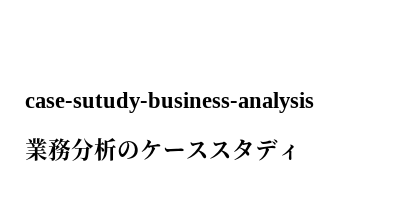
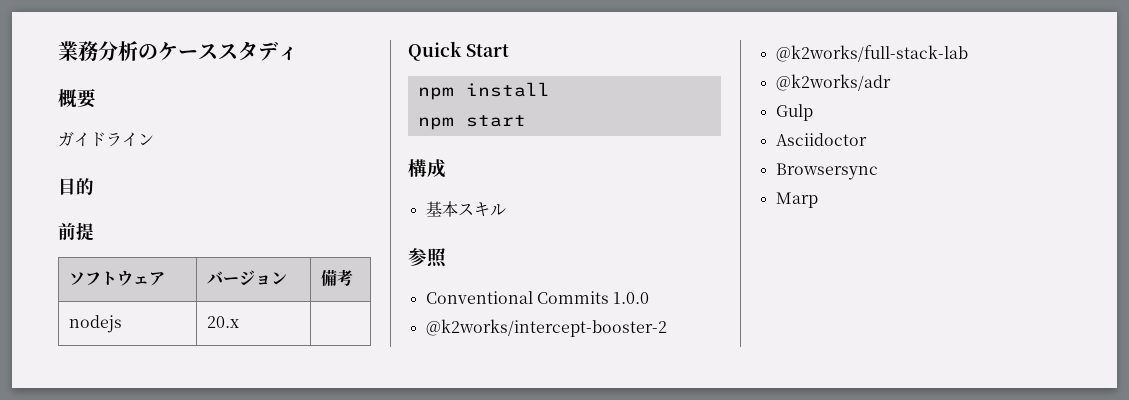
- case-sutudy-business-analysis
+ 概要
+ ガイドライン
+ 目的
+ 前提
+ ソフトウェア | バージョン | 備考
+ nodejs | 20.x |
+ Quick Start
+ npm install
+ npm start
+ 構成
+ 基本スキル
+ 参照
+ Conventional Commits 1.0.0
+ @k2works/intercept-booster-2
+ @k2works/full-stack-lab
+ @k2works/adr
+ Gulp
+ Asciidoctor
+ Browsersync
+ Marp

